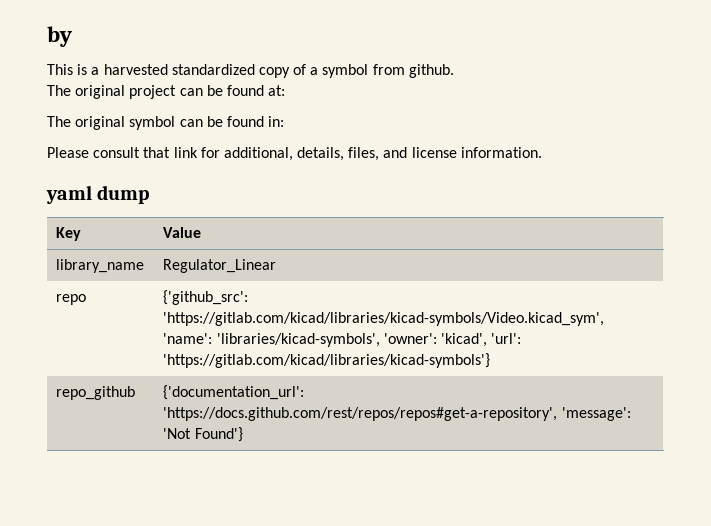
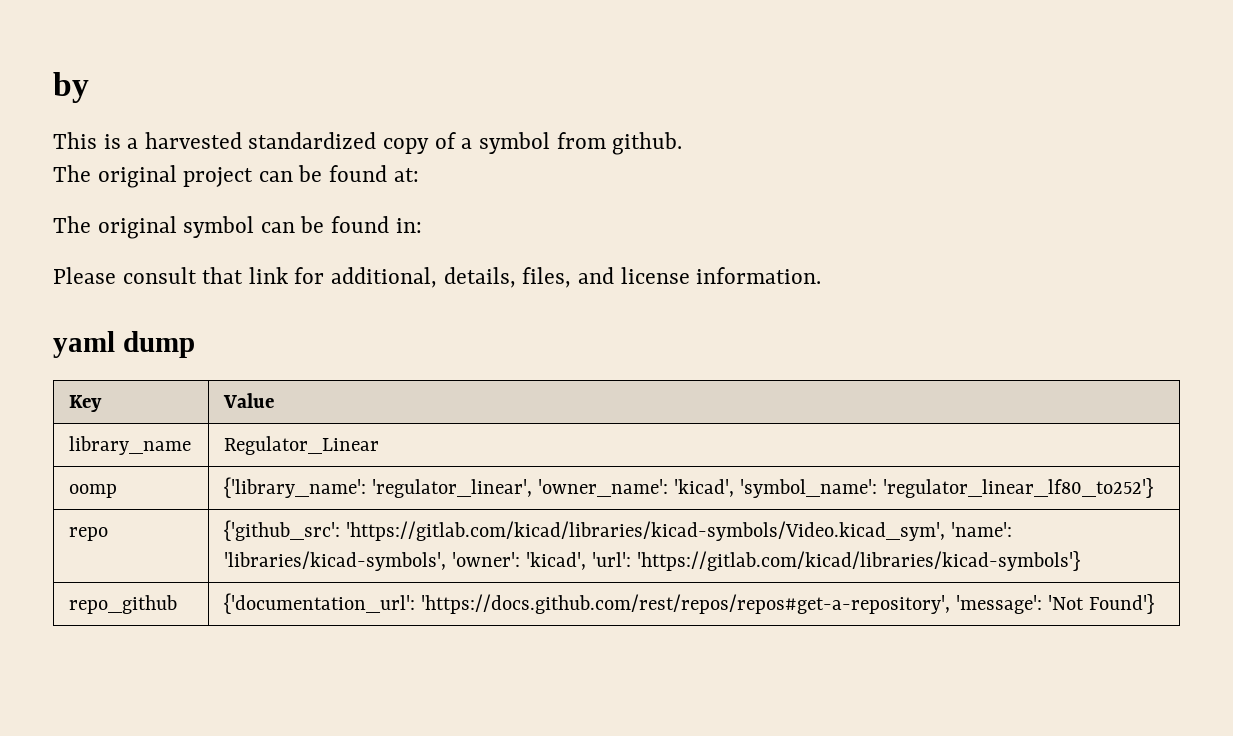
+ oomp | {'library_name': 'regulator_linear', 'owner_name': 'kicad', 'symbol_name': 'regulator_linear_lf80_to252'}

